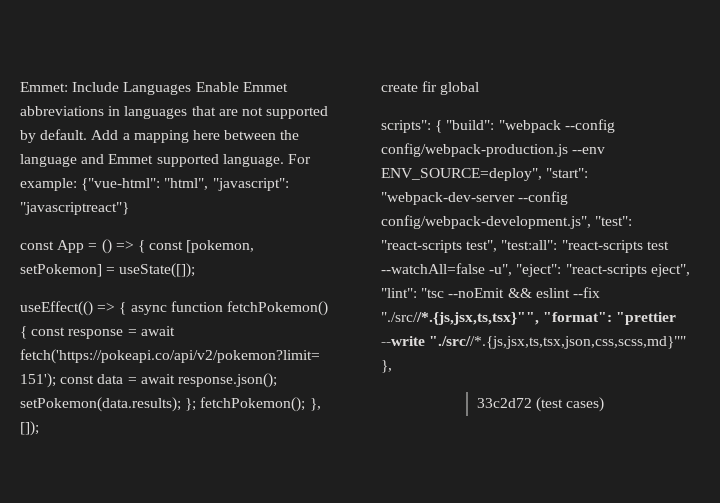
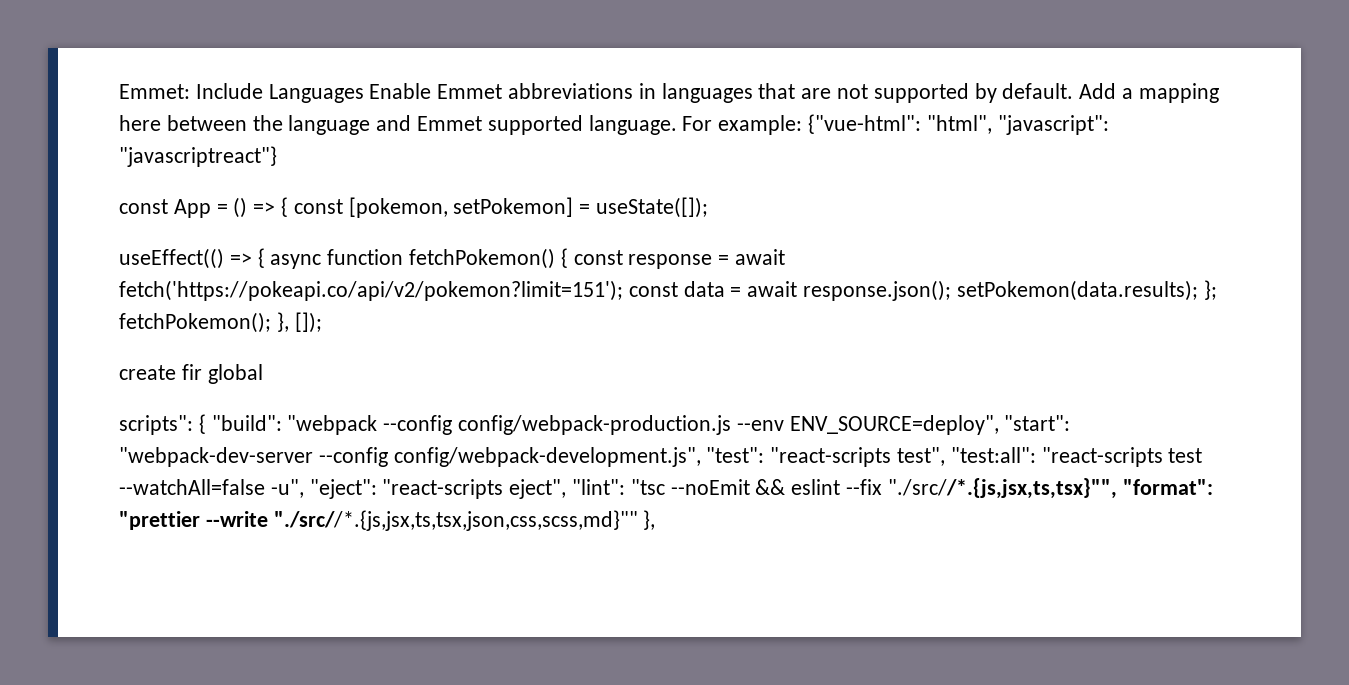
- 33c2d72 (test cases)

